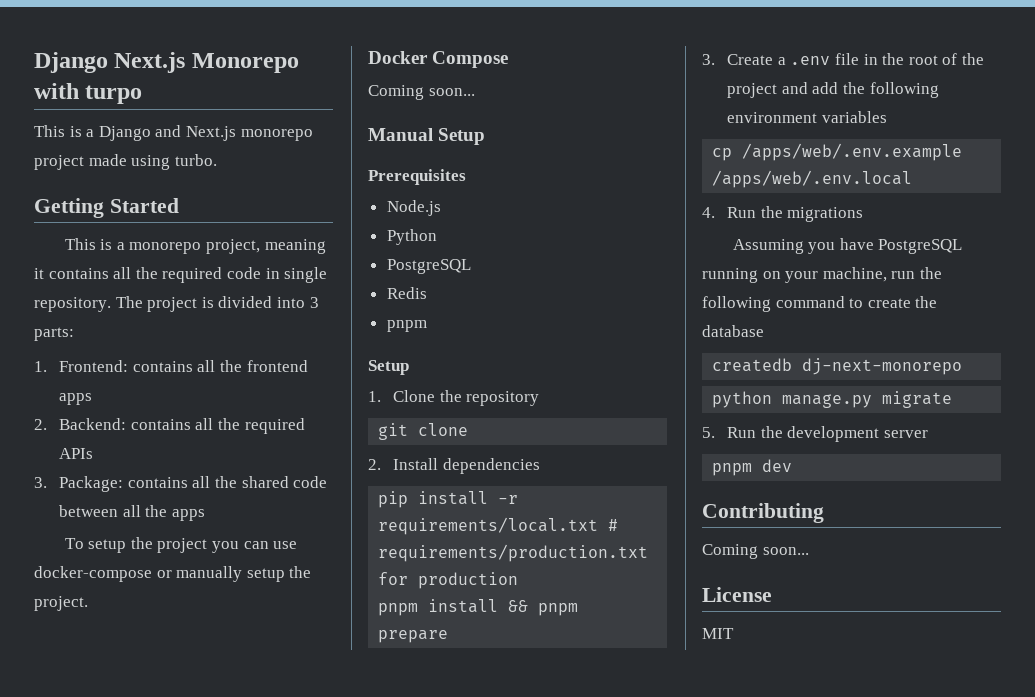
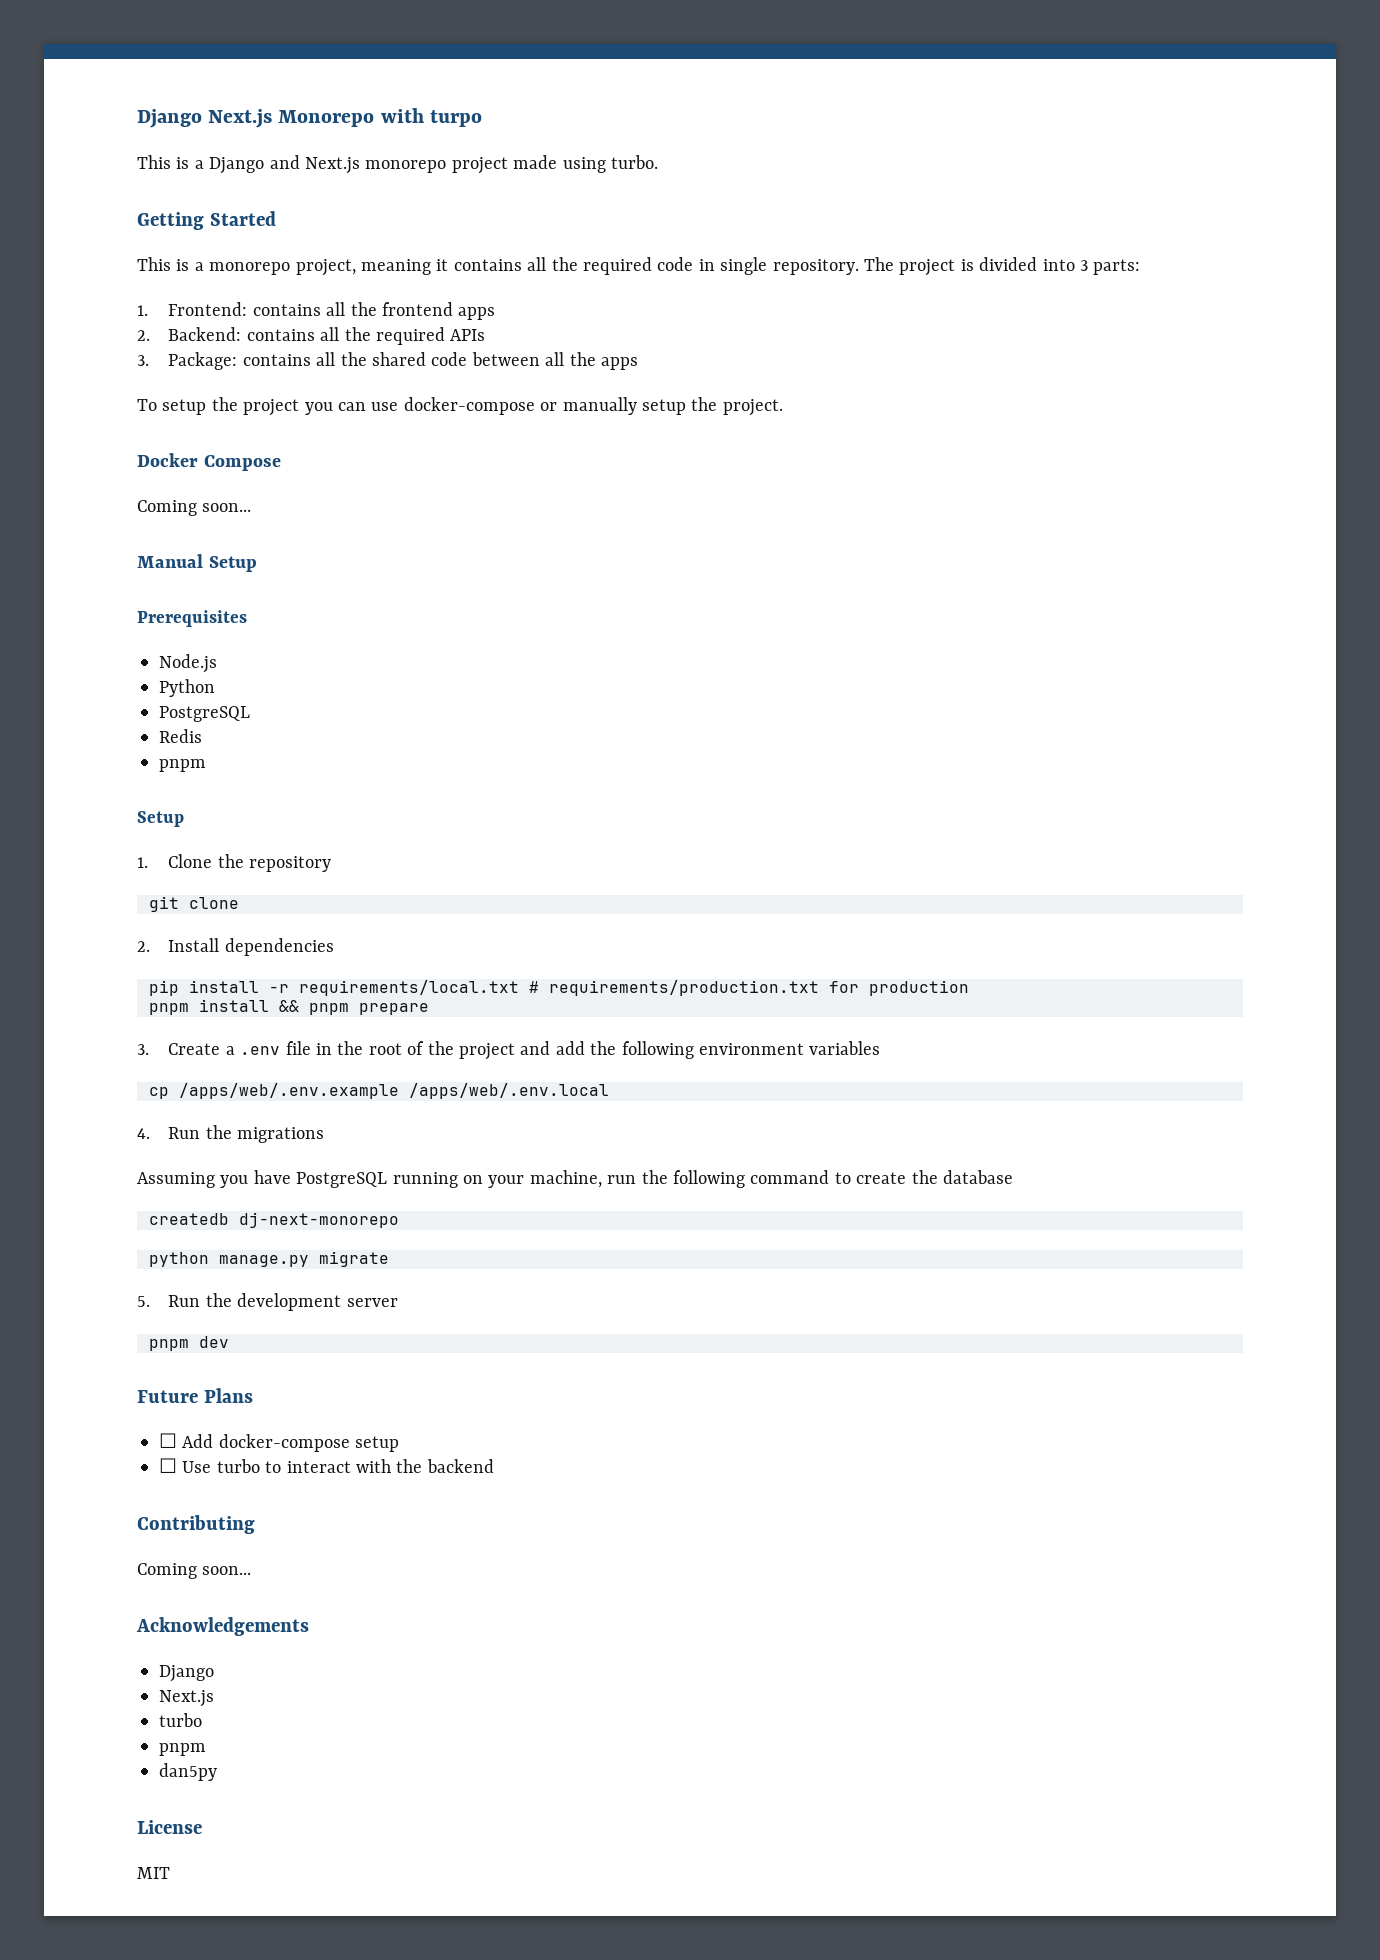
+ Future Plans
+ ☐ Add docker-compose setup
+ ☐ Use turbo to interact with the backend
  Contributing
  Coming soon...
+ Acknowledgements
+ Django
+ Next.js
+ turbo
+ pnpm
+ dan5py

